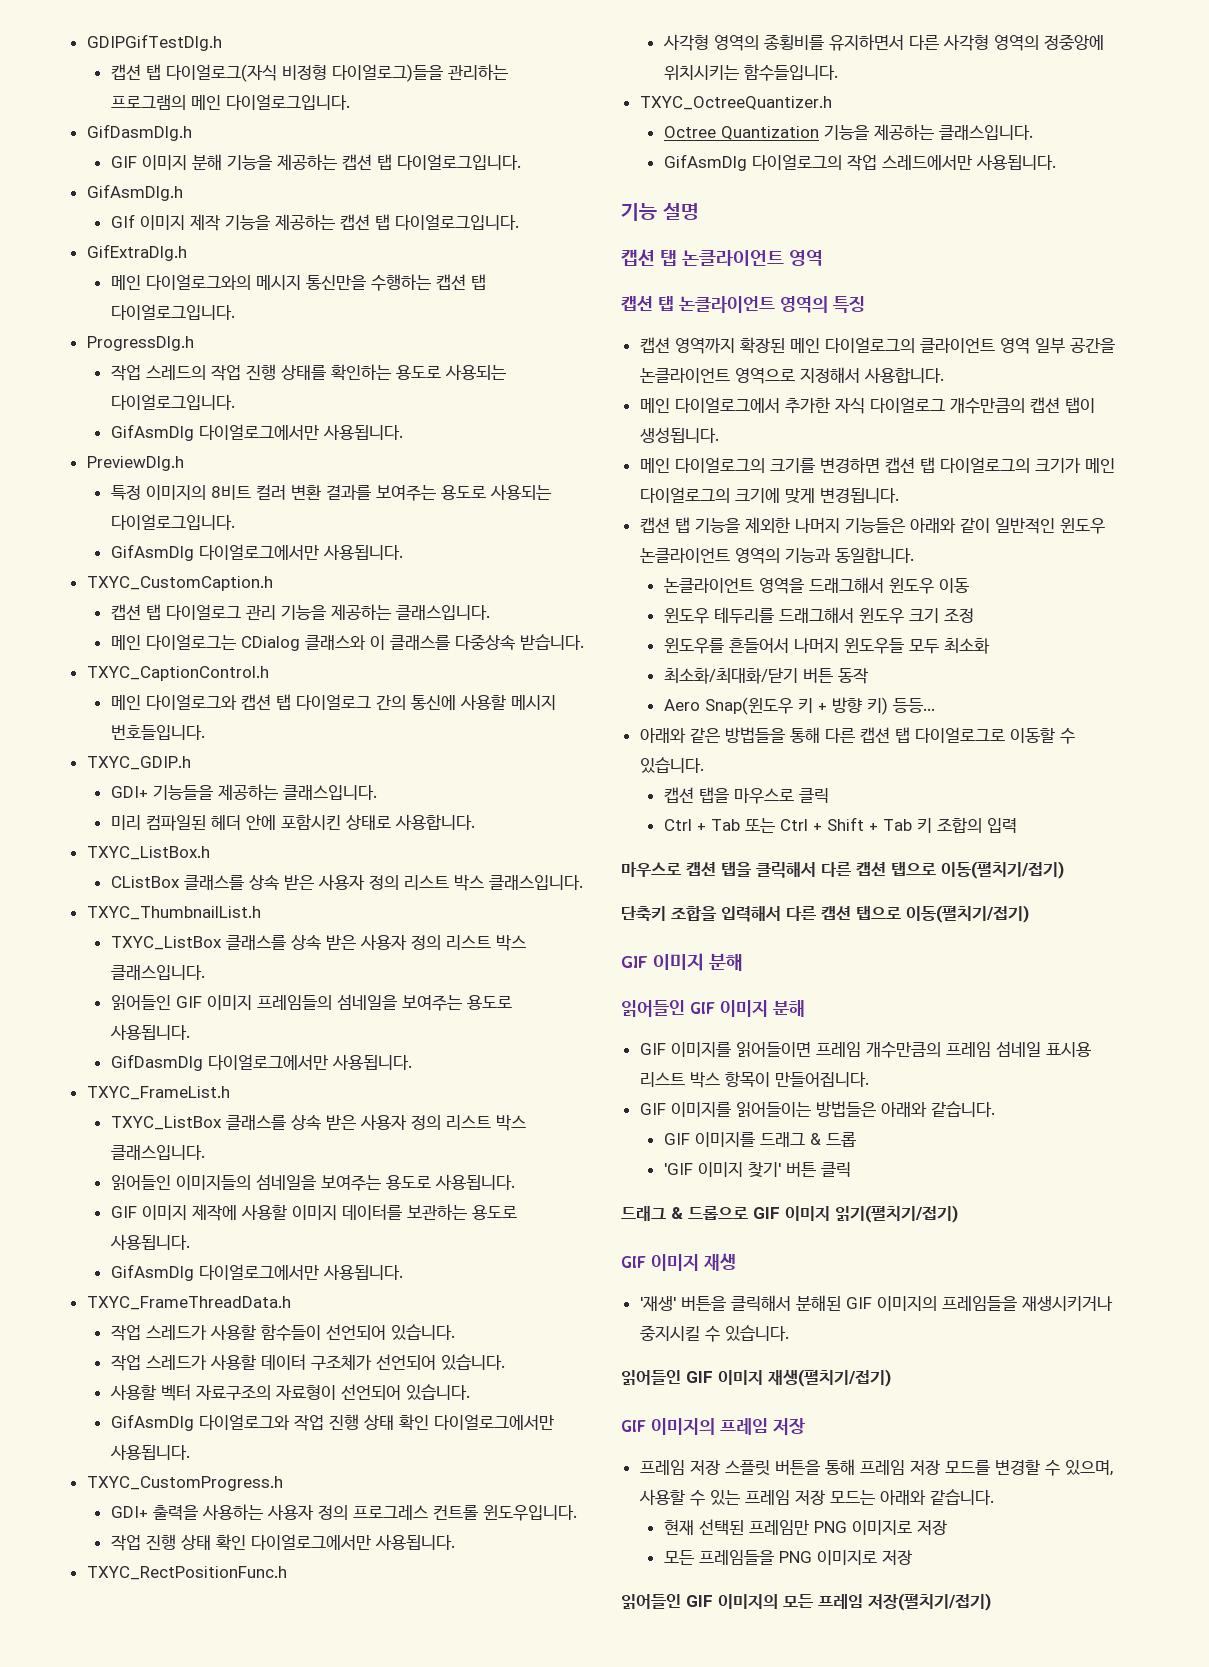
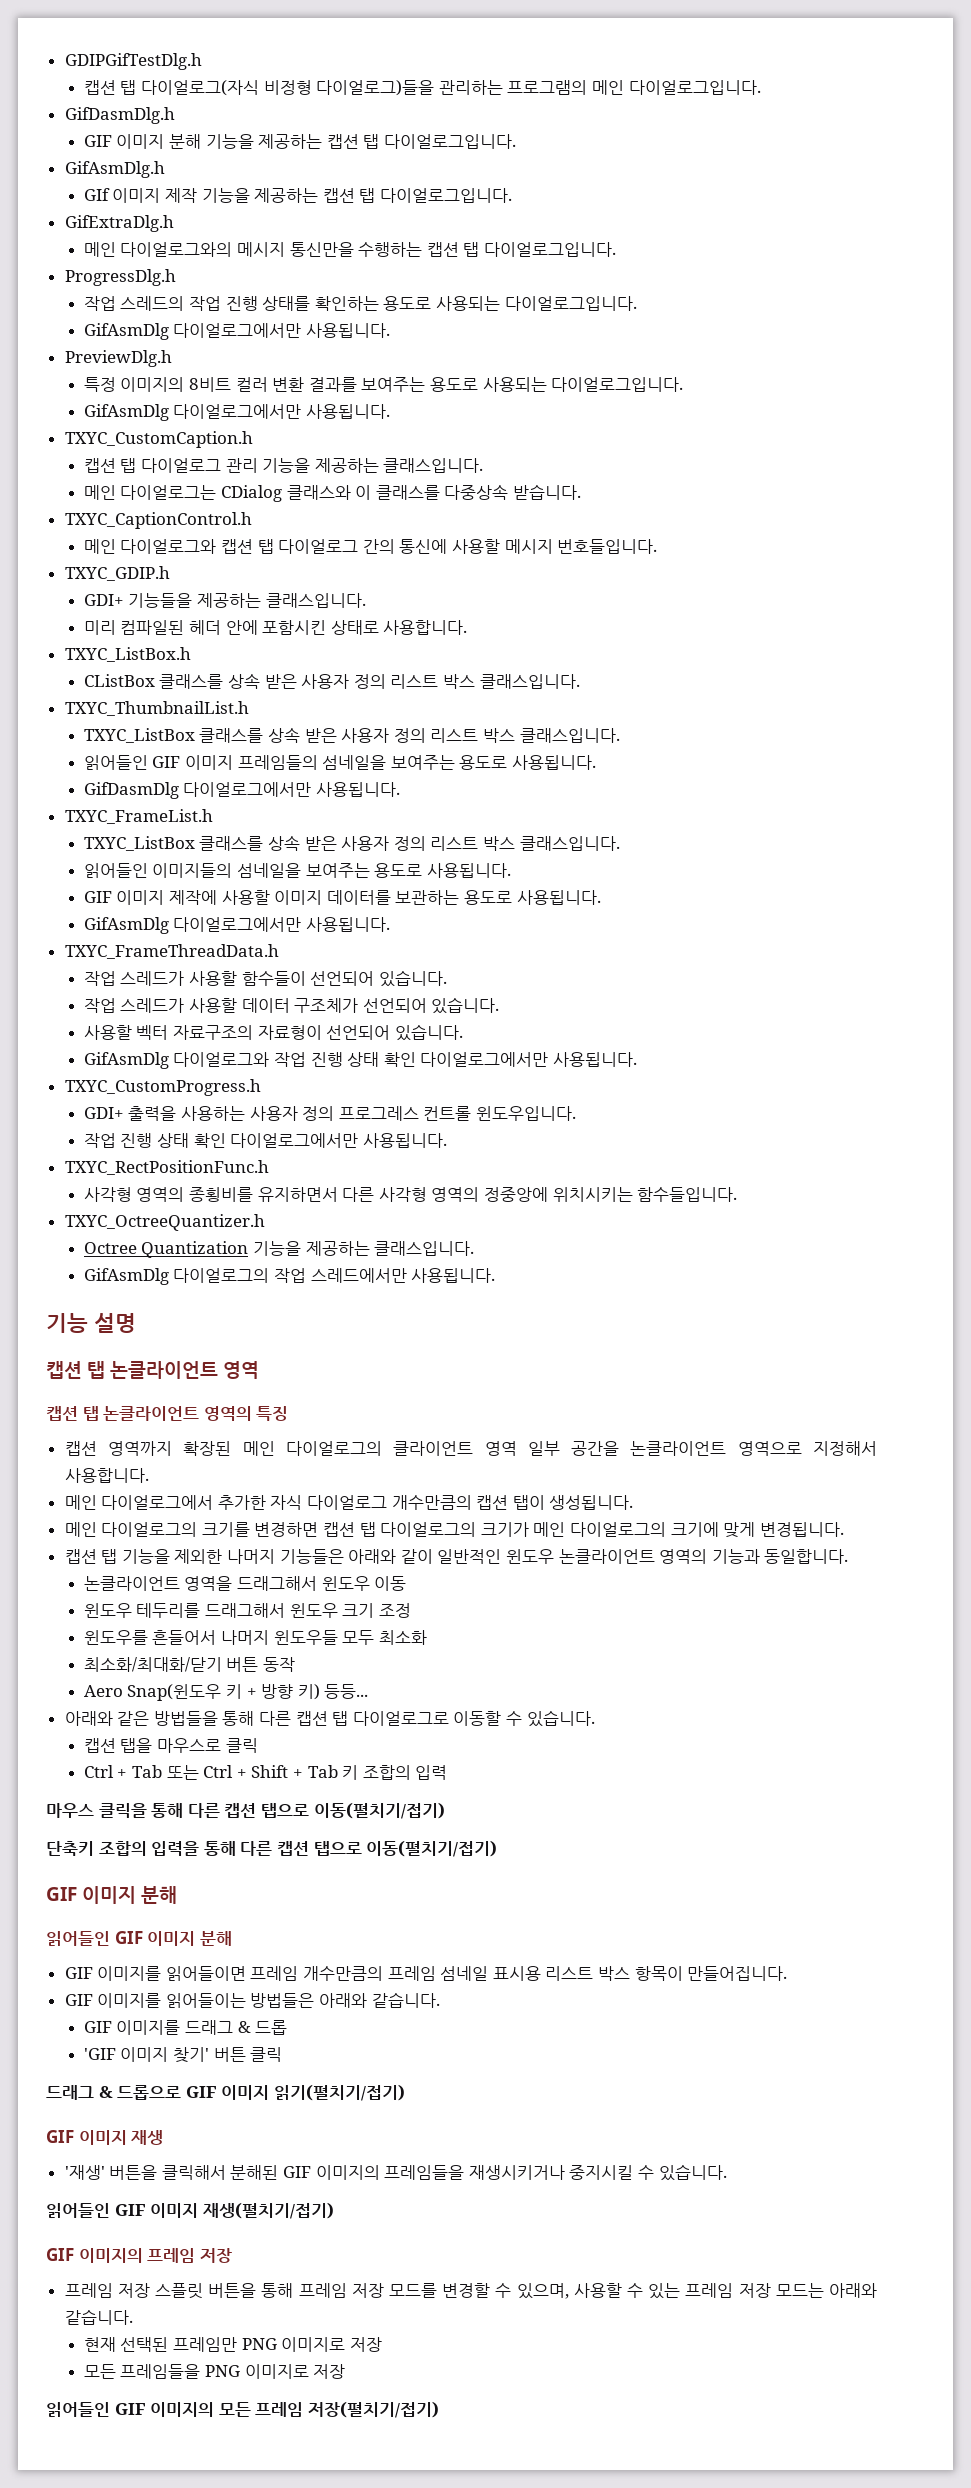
- 마우스로 캡션 탭을 클릭해서 다른 캡션 탭으로 이동(펼치기/접기)
+ 마우스 클릭을 통해 다른 캡션 탭으로 이동(펼치기/접기)
- 단축키 조합을 입력해서 다른 캡션 탭으로 이동(펼치기/접기)
+ 단축키 조합의 입력을 통해 다른 캡션 탭으로 이동(펼치기/접기)

